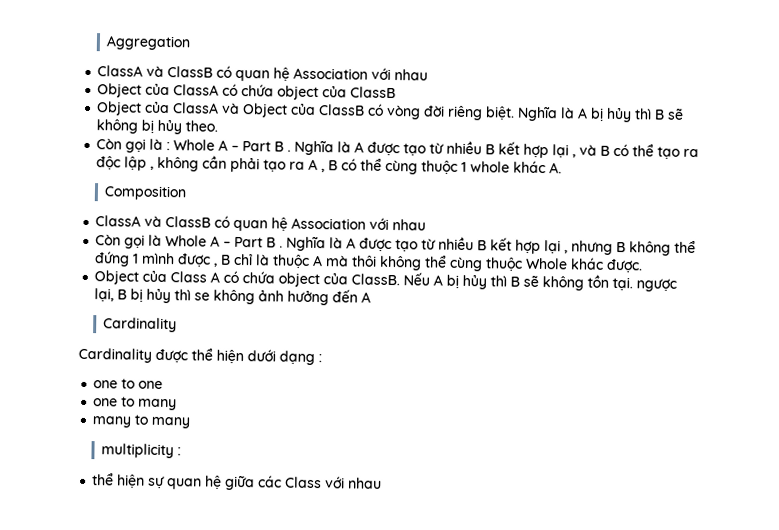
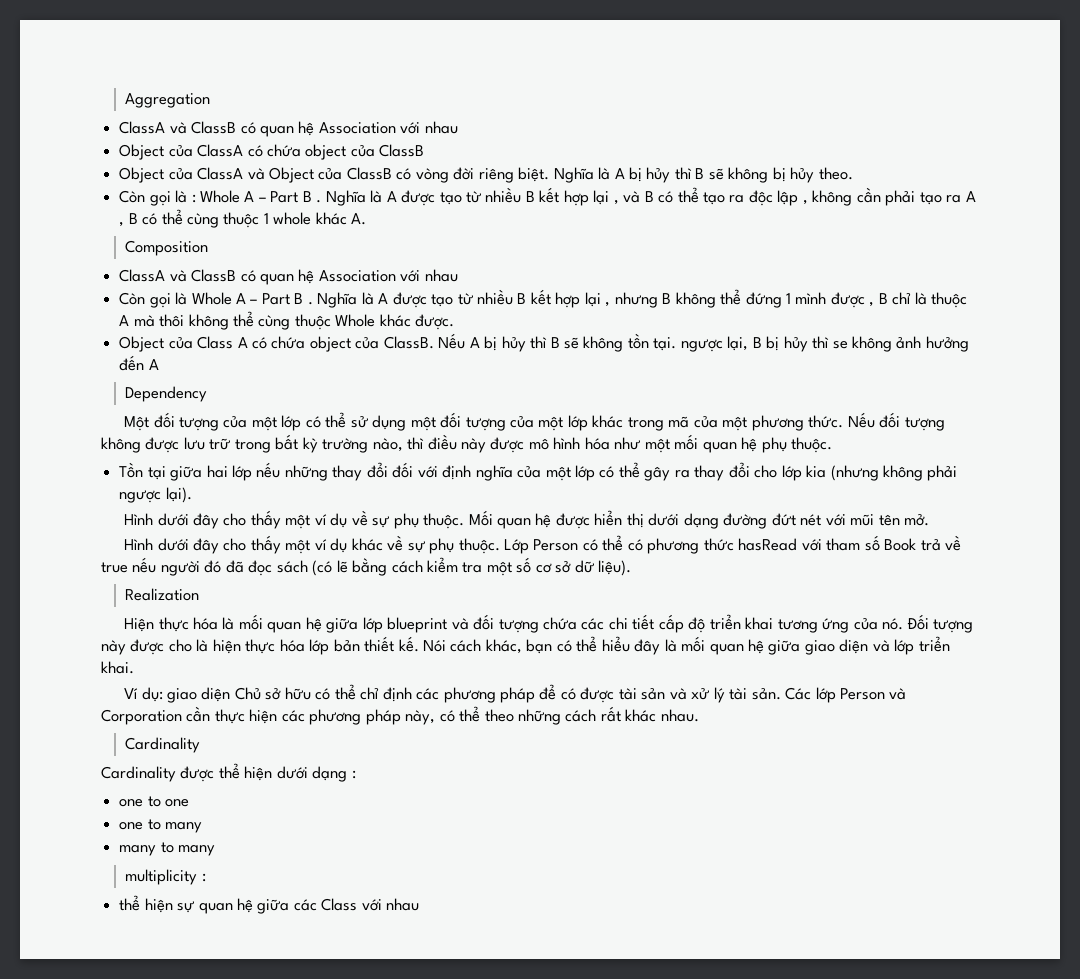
+ Dependency
+ Một đối tượng của một lớp có thể sử dụng một đối tượng của một lớp khác trong mã của một phương thức. Nếu đối tượng không được lưu trữ trong bất kỳ trường nào, thì điều này được mô hình hóa như một mối quan hệ phụ thuộc.
+ Tồn tại giữa hai lớp nếu những thay đổi đối với định nghĩa của một lớp có thể gây ra thay đổi cho lớp kia (nhưng không phải ngược lại).
+ Hình dưới đây cho thấy một ví dụ về sự phụ thuộc. Mối quan hệ được hiển thị dưới dạng đường đứt nét với mũi tên mở.
+ Hình dưới đây cho thấy một ví dụ khác về sự phụ thuộc. Lớp Person có thể có phương thức hasRead với tham số Book trả về true nếu người đó đã đọc sách (có lẽ bằng cách kiểm tra một số cơ sở dữ liệu).
+ Realization
+ Hiện thực hóa là mối quan hệ giữa lớp blueprint và đối tượng chứa các chi tiết cấp độ triển khai tương ứng của nó. Đối tượng này được cho là hiện thực hóa lớp bản thiết kế. Nói cách khác, bạn có thể hiểu đây là mối quan hệ giữa giao diện và lớp triển khai.
+ Ví dụ: giao diện Chủ sở hữu có thể chỉ định các phương pháp để có được tài sản và xử lý tài sản. Các lớp Person và Corporation cần thực hiện các phương pháp này, có thể theo những cách rất khác nhau.

